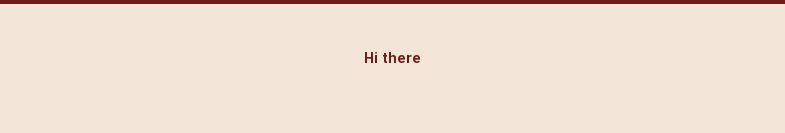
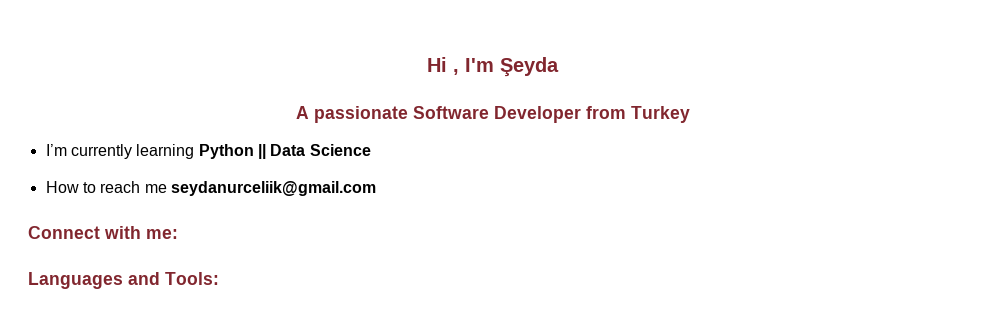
- Hi there
+ Hi , I'm Şeyda
+ A passionate Software Developer from Turkey
+ I’m currently learning Python || Data Science
+ How to reach me seydanurceliik@gmail.com
+ Connect with me:
+ Languages and Tools:

